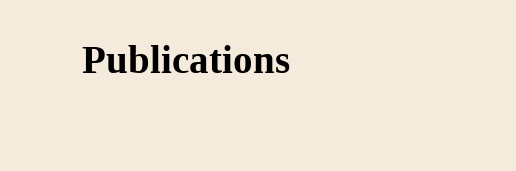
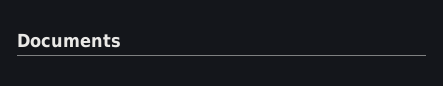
- Publications
+ Documents

